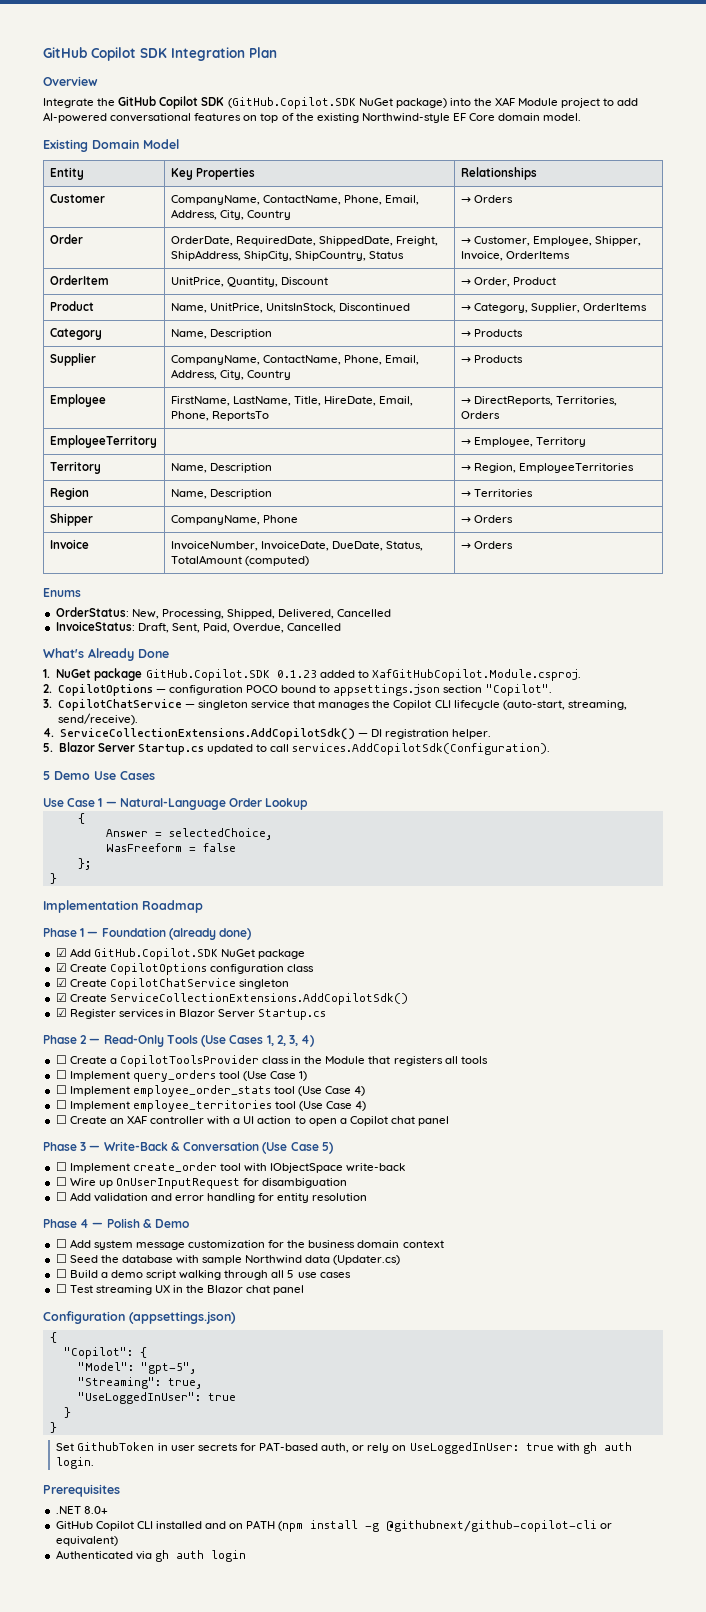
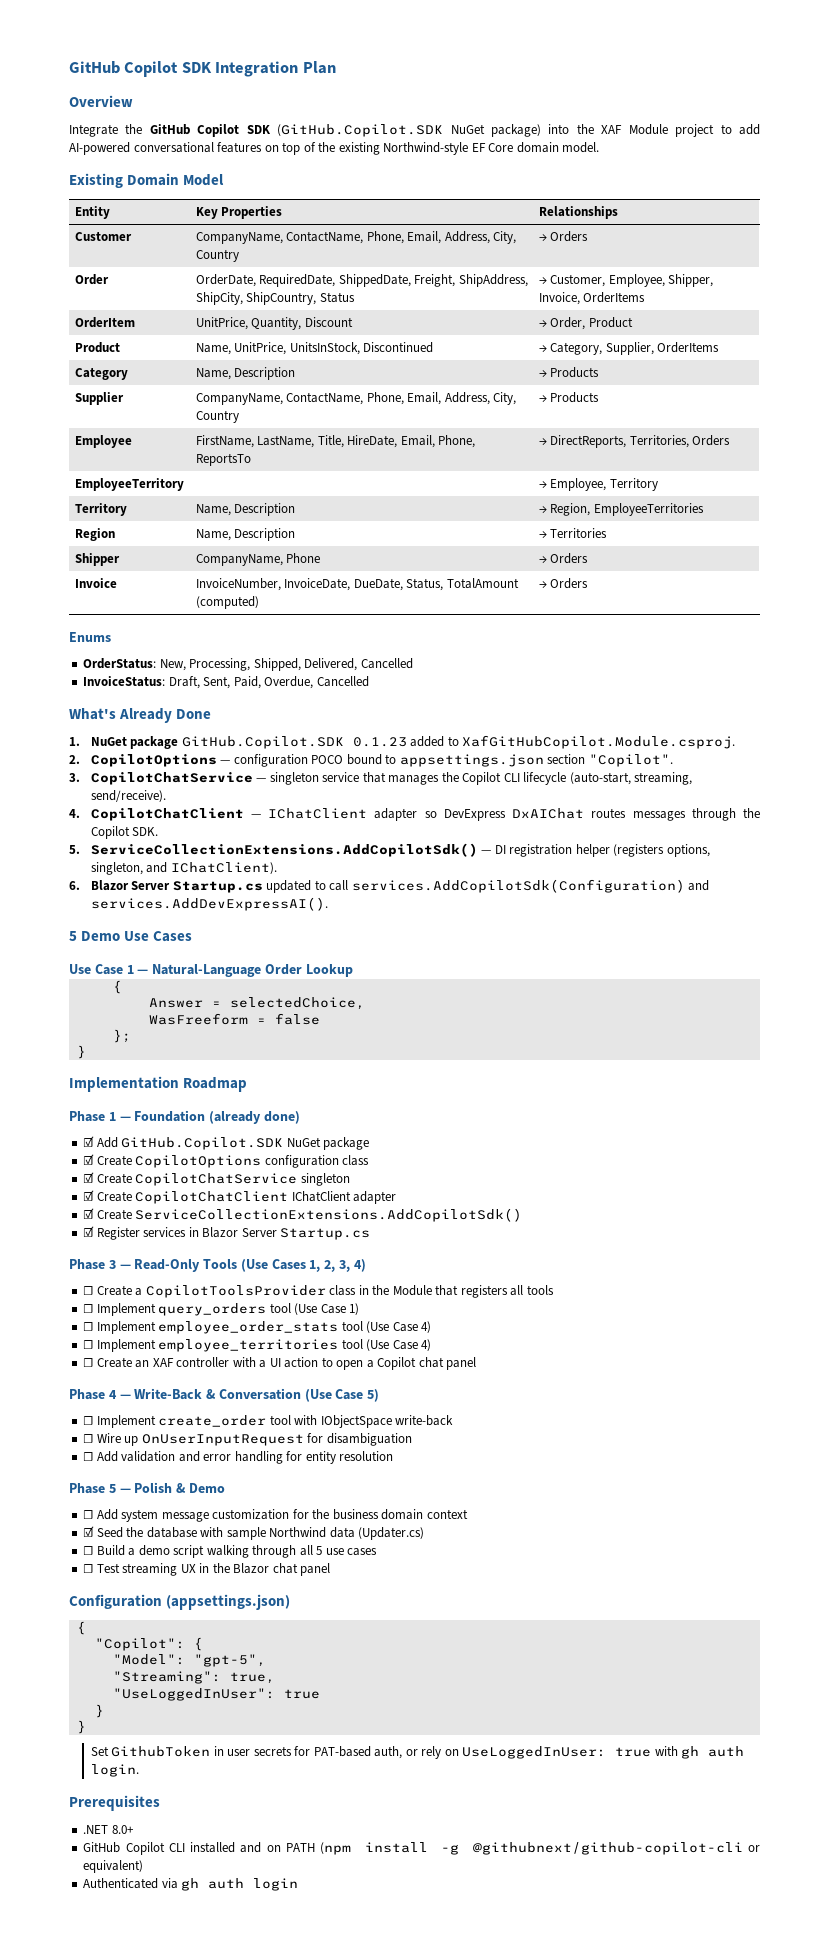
- 4. ServiceCollectionExtensions.AddCopilotSdk() — DI registration helper.
- 5. Blazor Server Startup.cs updated to call services.AddCopilotSdk(Configuration).
+ 4. CopilotChatClient — IChatClient adapter so DevExpress DxAIChat routes messages through the Copilot SDK.
+ 5. ServiceCollectionExtensions.AddCopilotSdk() — DI registration helper (registers options, singleton, and IChatClient).
+ 6. Blazor Server Startup.cs updated to call services.AddCopilotSdk(Configuration) and services.AddDevExpressAI().
+ ☑ Create CopilotChatClient IChatClient adapter
- Phase 2 — Read-Only Tools (Use Cases 1, 2, 3, 4)
+ Phase 3 — Read-Only Tools (Use Cases 1, 2, 3, 4)
- Phase 3 — Write-Back & Conversation (Use Case 5)
+ Phase 4 — Write-Back & Conversation (Use Case 5)
- Phase 4 — Polish & Demo
+ Phase 5 — Polish & Demo
- ☐ Seed the database with sample Northwind data (Updater.cs)
+ ☑ Seed the database with sample Northwind data (Updater.cs)

